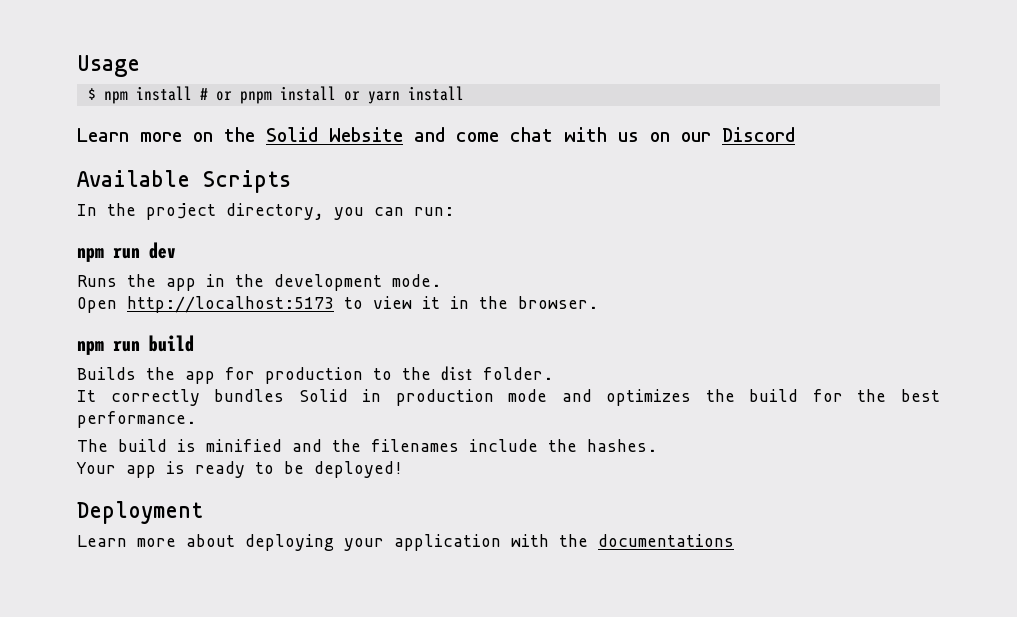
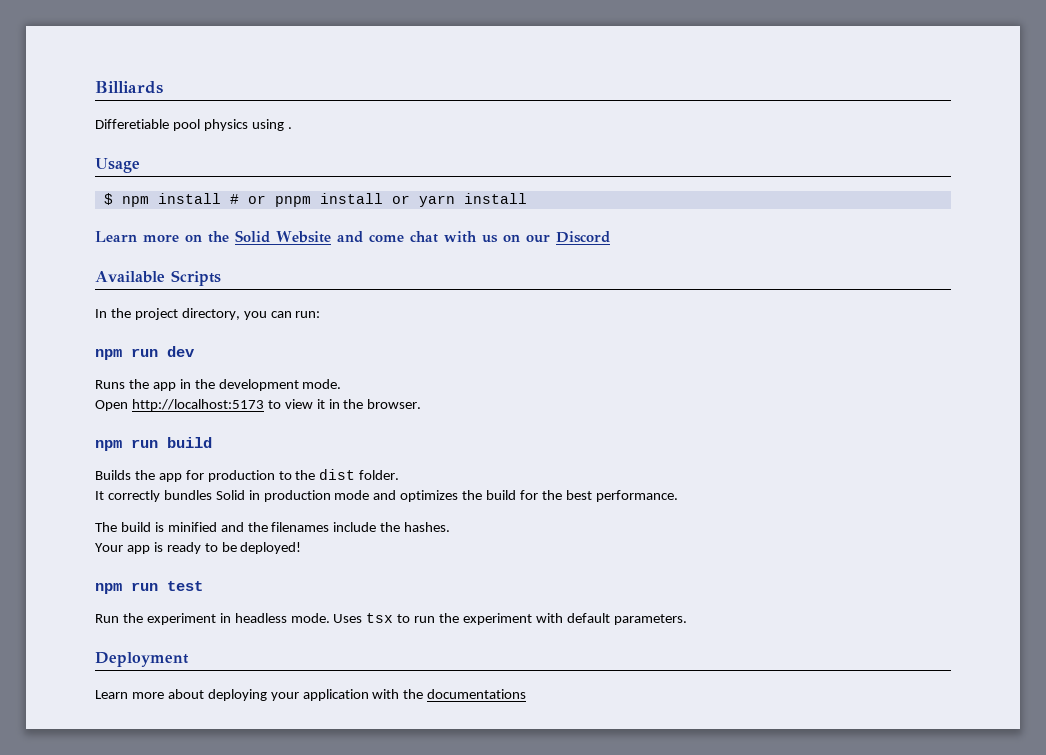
+ Billiards
+ Differetiable pool physics using .
+ npm run test
+ Run the experiment in headless mode. Uses tsx to run the experiment with default parameters.

